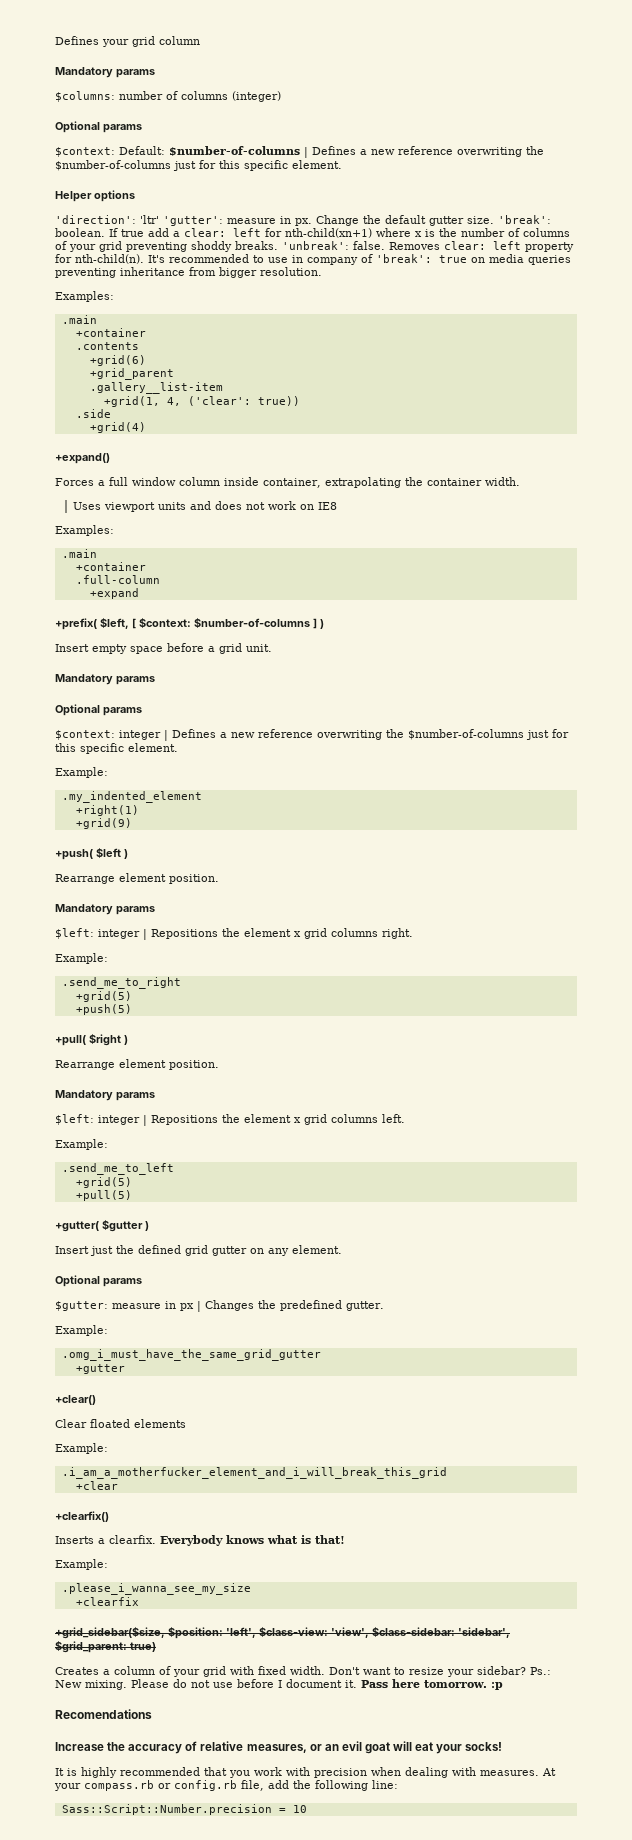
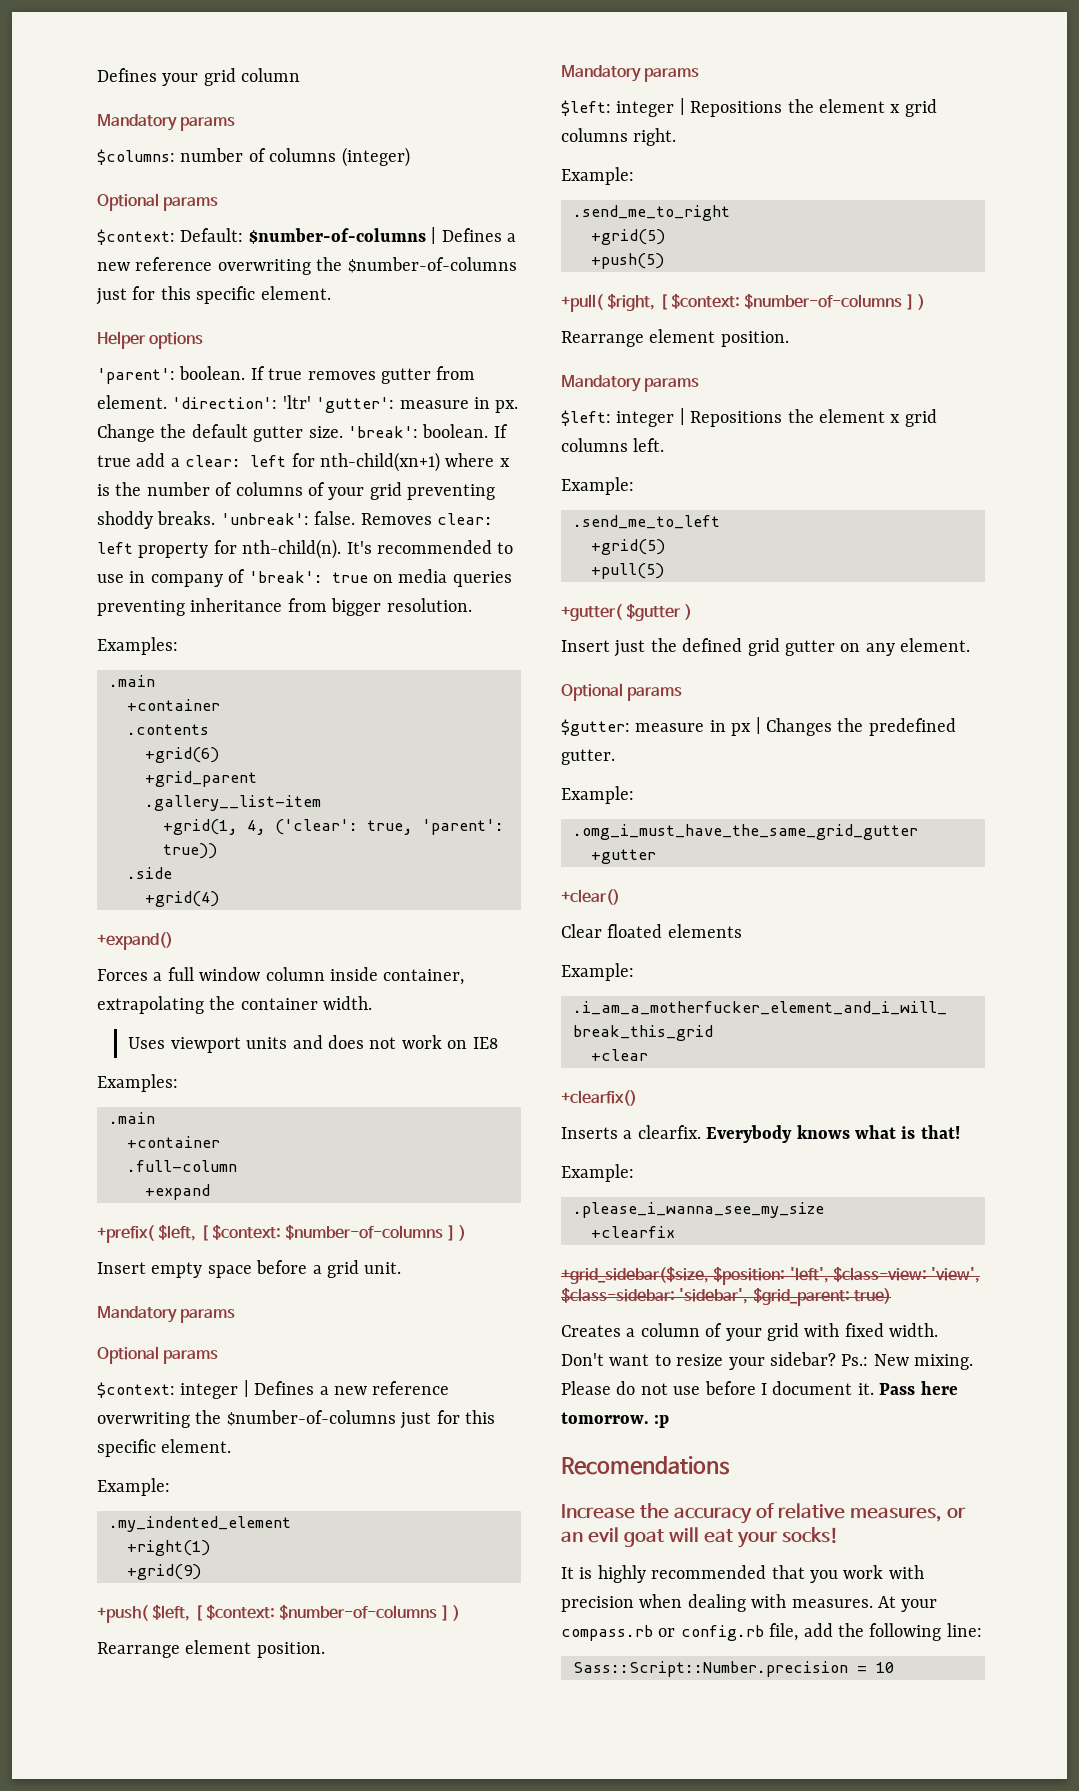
+ 'parent': boolean. If true removes gutter from element.
- +grid(1, 4, ('clear': true))
+ +grid(1, 4, ('clear': true, 'parent': true))
- +push( $left )
+ +push( $left, [ $context: $number-of-columns ] )
- +pull( $right )
+ +pull( $right, [ $context: $number-of-columns ] )

